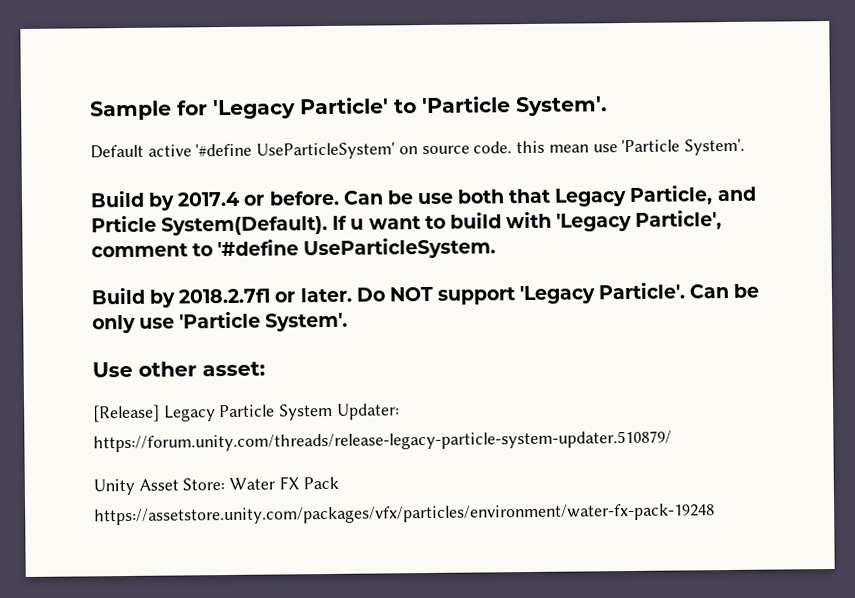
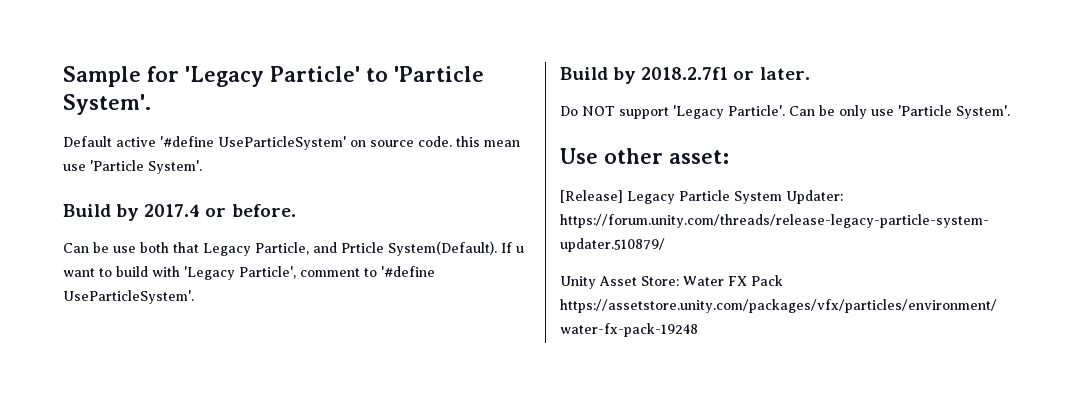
- Build by 2017.4 or before. Can be use both that Legacy Particle, and Prticle System(Default).
+ Build by 2017.4 or before.
+ Can be use both that Legacy Particle, and Prticle System(Default).
- If u want to build with 'Legacy Particle', comment to '#define UseParticleSystem.
+ If u want to build with 'Legacy Particle', comment to '#define UseParticleSystem'.
- Build by 2018.2.7f1 or later. Do NOT support 'Legacy Particle'.
+ Build by 2018.2.7f1 or later.
+ Do NOT support 'Legacy Particle'.

